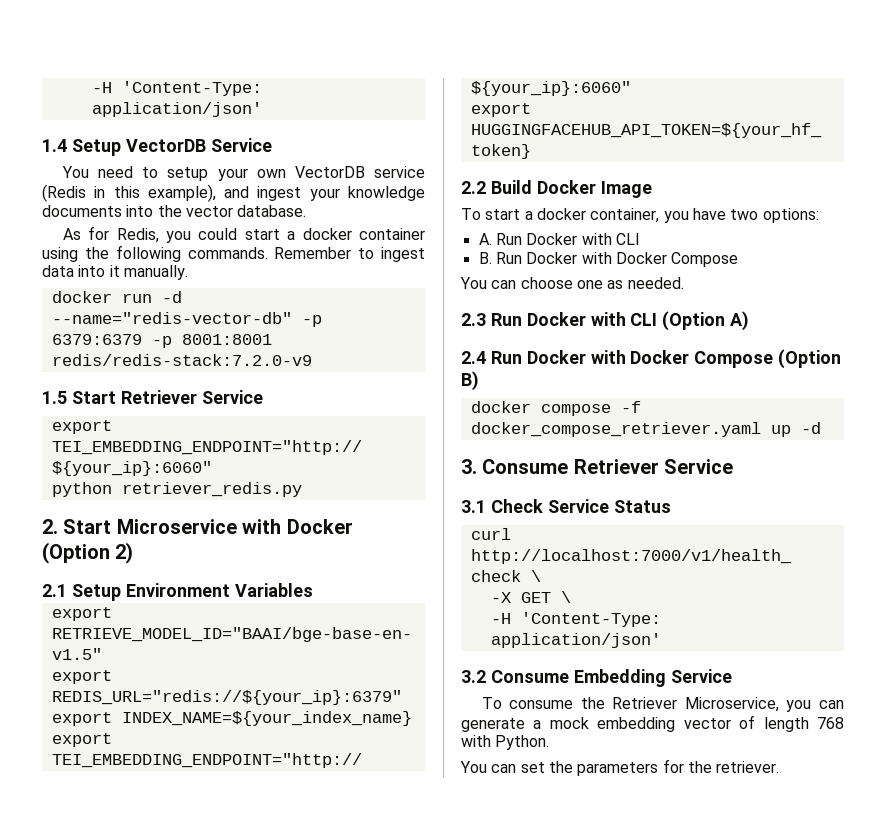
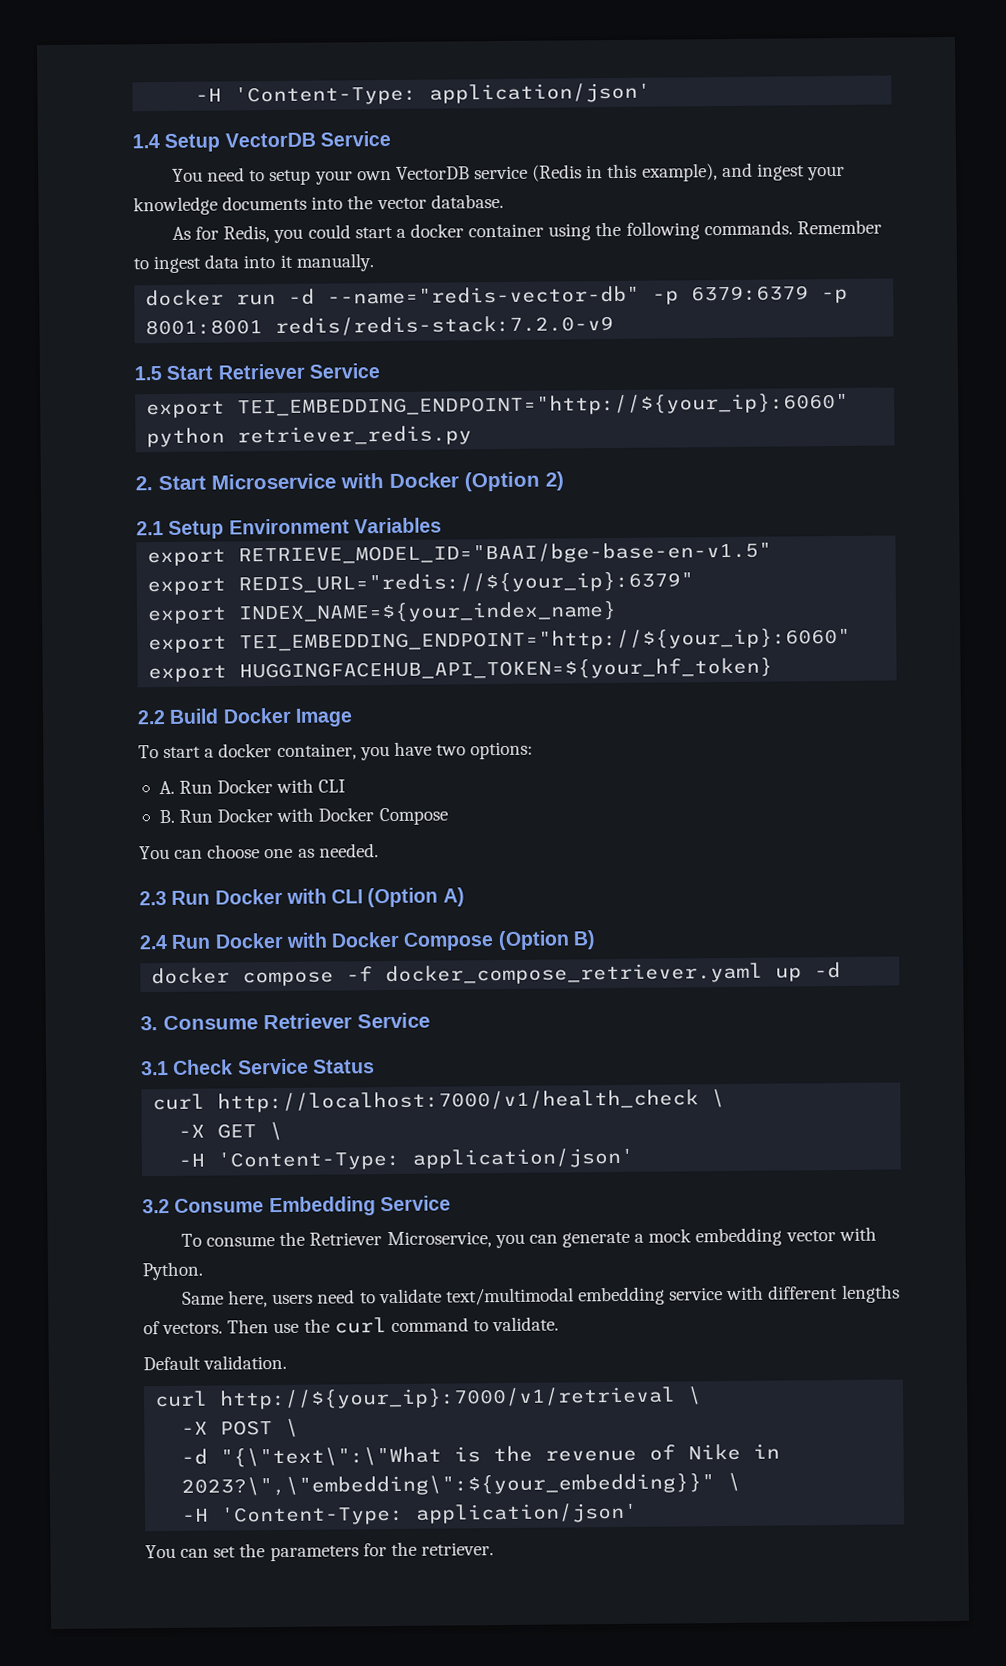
- To consume the Retriever Microservice, you can generate a mock embedding vector of length 768 with Python.
+ To consume the Retriever Microservice, you can generate a mock embedding vector with Python.
+ Same here, users need to validate text/multimodal embedding service with different lengths of vectors. Then use the curl command to validate.
+ Default validation.
+ curl http://${your_ip}:7000/v1/retrieval \
+ -X POST \
+ -d "{\"text\":\"What is the revenue of Nike in 2023?\",\"embedding\":${your_embedding}}" \
+ -H 'Content-Type: application/json'

